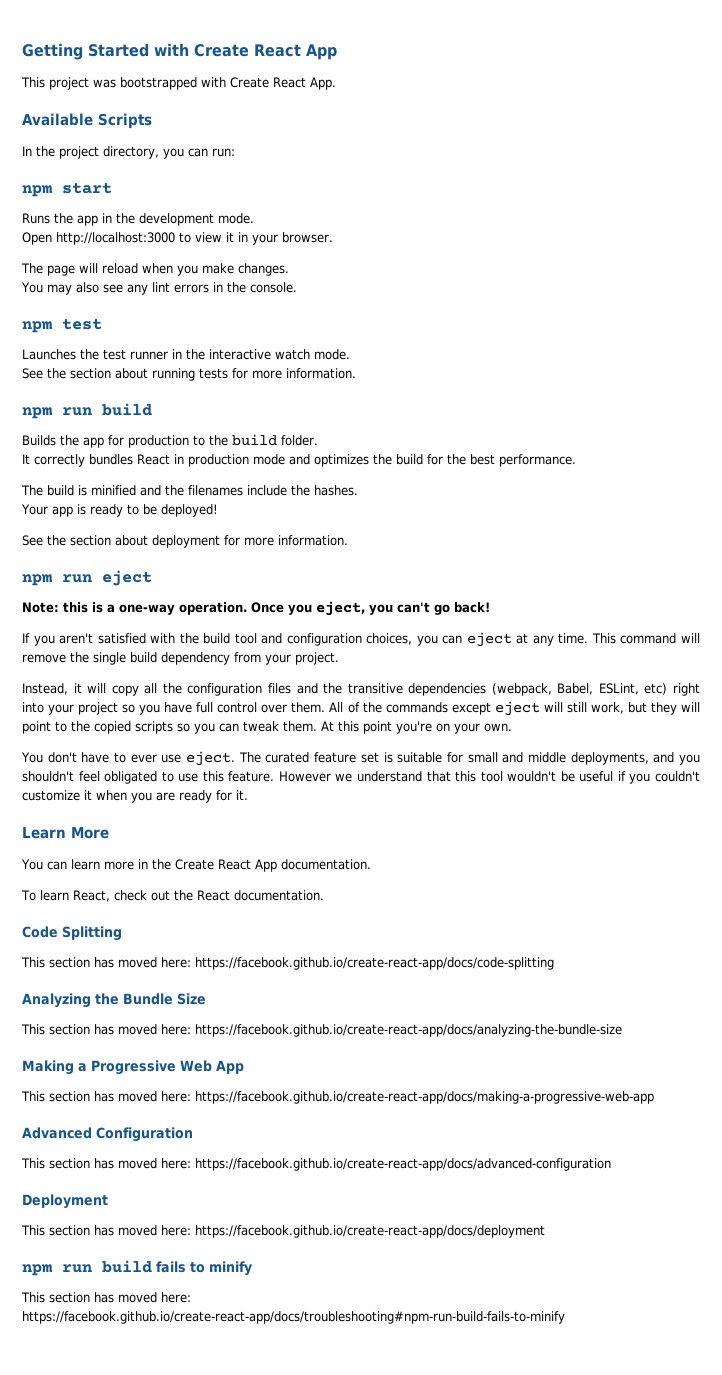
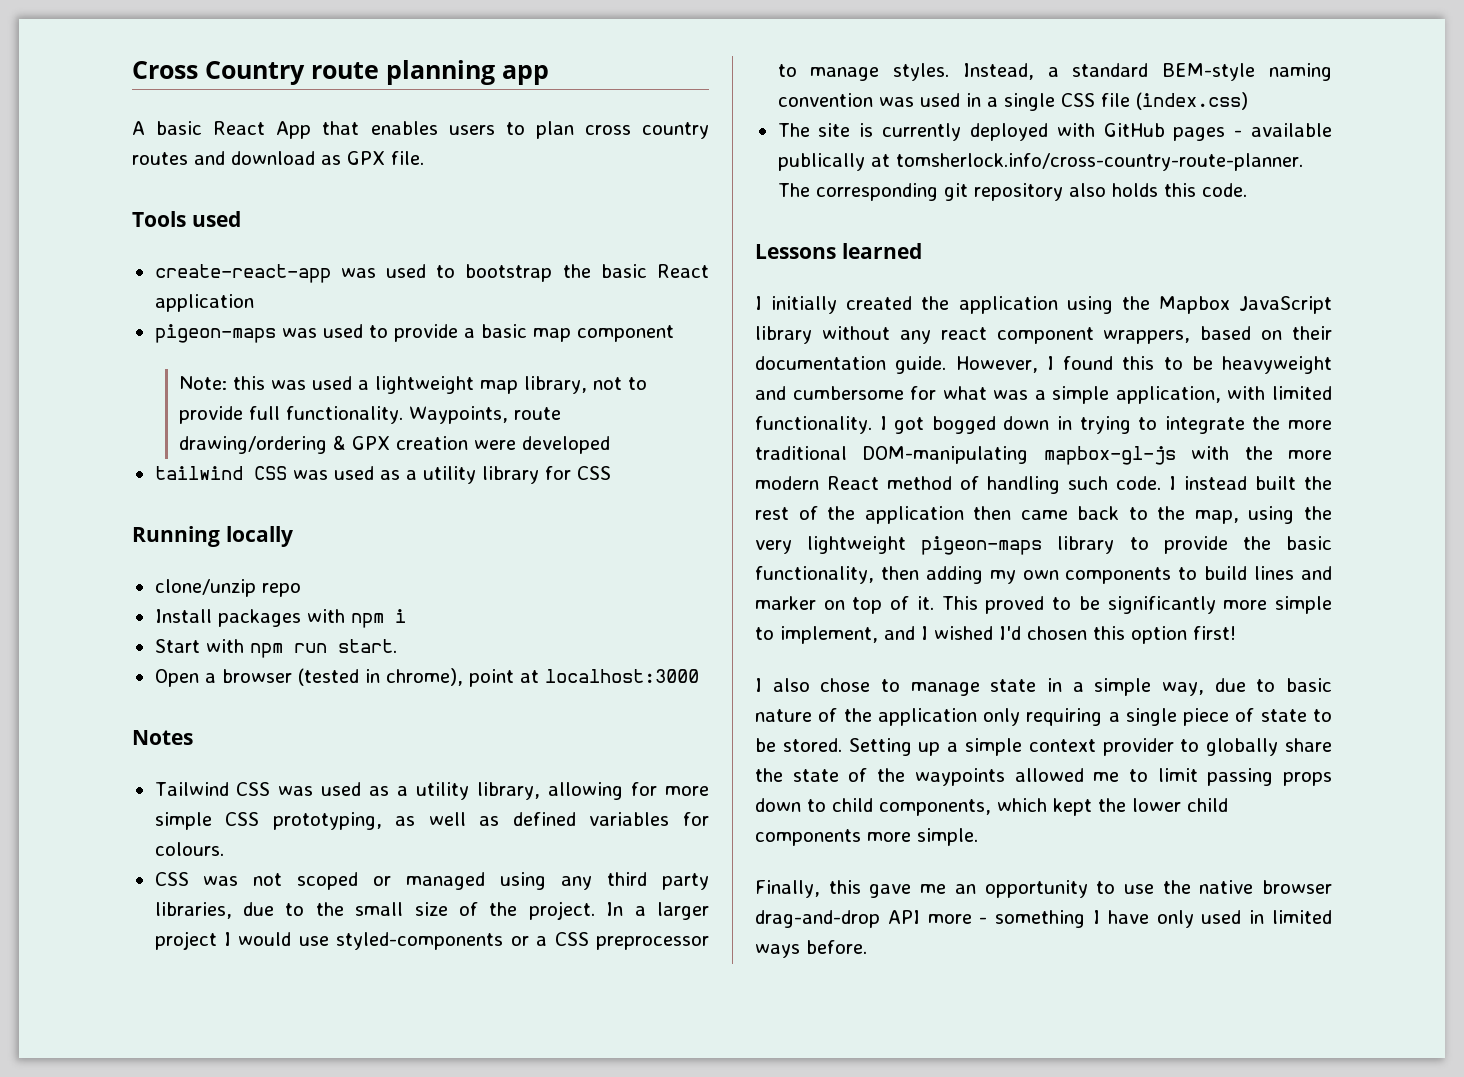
- Getting Started with Create React App
- This project was bootstrapped with Create React App.
- Available Scripts
- In the project directory, you can run:
- npm start
- Runs the app in the development mode.
- Open http://localhost:3000 to view it in your browser.
- The page will reload when you make changes.
- You may also see any lint errors in the console.
- npm test
- Launches the test runner in the interactive watch mode.
- See the section about running tests for more information.
- npm run build
- Builds the app for production to the build folder.
- It correctly bundles React in production mode and optimizes the build for the best performance.
- The build is minified and the filenames include the hashes.
- Your app is ready to be deployed!
- See the section about deployment for more information.
- npm run eject
- Note: this is a one-way operation. Once you eject, you can't go back!
- If you aren't satisfied with the build tool and configuration choices, you can eject at any time. This command will remove the single build dependency from your project.
- Instead, it will copy all the configuration files and the transitive dependencies (webpack, Babel, ESLint, etc) right into your project so you have full control over them. All of the commands except eject will still work, but they will point to the copied scripts so you can tweak them. At this point you're on your own.
- You don't have to ever use eject. The curated feature set is suitable for small and middle deployments, and you shouldn't feel obligated to use this feature. However we understand that this tool wouldn't be useful if you couldn't customize it when you are ready for it.
- Learn More
- You can learn more in the Create React App documentation.
- To learn React, check out the React documentation.
- Code Splitting
- This section has moved here: https://facebook.github.io/create-react-app/docs/code-splitting
- Analyzing the Bundle Size
- This section has moved here: https://facebook.github.io/create-react-app/docs/analyzing-the-bundle-size
- Making a Progressive Web App
- This section has moved here: https://facebook.github.io/create-react-app/docs/making-a-progressive-web-app
- Advanced Configuration
- This section has moved here: https://facebook.github.io/create-react-app/docs/advanced-configuration
- Deployment
- This section has moved here: https://facebook.github.io/create-react-app/docs/deployment
- npm run build fails to minify
- This section has moved here: https://facebook.github.io/create-react-app/docs/troubleshooting#npm-run-build-fails-to-minify
+ Cross Country route planning app
+ A basic React App that enables users to plan cross country routes and download as GPX file.
+ Tools used
+ create-react-app was used to bootstrap the basic React application
+ pigeon-maps was used to provide a basic map component
+ Note: this was used a lightweight map library, not to provide full functionality. Waypoints, route drawing/ordering & GPX creation were developed
+ tailwind CSS was used as a utility library for CSS
+ Running locally
+ clone/unzip repo
+ Install packages with npm i
+ Start with npm run start.
+ Open a browser (tested in chrome), point at localhost:3000
+ Notes
+ Tailwind CSS was used as a utility library, allowing for more simple CSS prototyping, as well as defined variables for colours.
+ CSS was not scoped or managed using any third party libraries, due to the small size of the project. In a larger project I would use styled-components or a CSS preprocessor to manage styles. Instead, a standard BEM-style naming convention was used in a single CSS file (index.css)
+ The site is currently deployed with GitHub pages - available publically at tomsherlock.info/cross-country-route-planner. The corresponding git repository also holds this code.
+ Lessons learned
+ I initially created the application using the Mapbox JavaScript library without any react component wrappers, based on their documentation guide. However, I found this to be heavyweight and cumbersome for what was a simple application, with limited functionality. I got bogged down in trying to integrate the more traditional DOM-manipulating mapbox-gl-js with the more modern React method of handling such code. I instead built the rest of the application then came back to the map, using the very lightweight pigeon-maps library to provide the basic functionality, then adding my own components to build lines and marker on top of it. This proved to be significantly more simple to implement, and I wished I'd chosen this option first!
+ I also chose to manage state in a simple way, due to basic nature of the application only requiring a single piece of state to be stored. Setting up a simple context provider to globally share the state of the waypoints allowed me to limit passing props down to child components, which kept the lower child components more simple.
+ Finally, this gave me an opportunity to use the native browser drag-and-drop API more - something I have only used in limited ways before.

